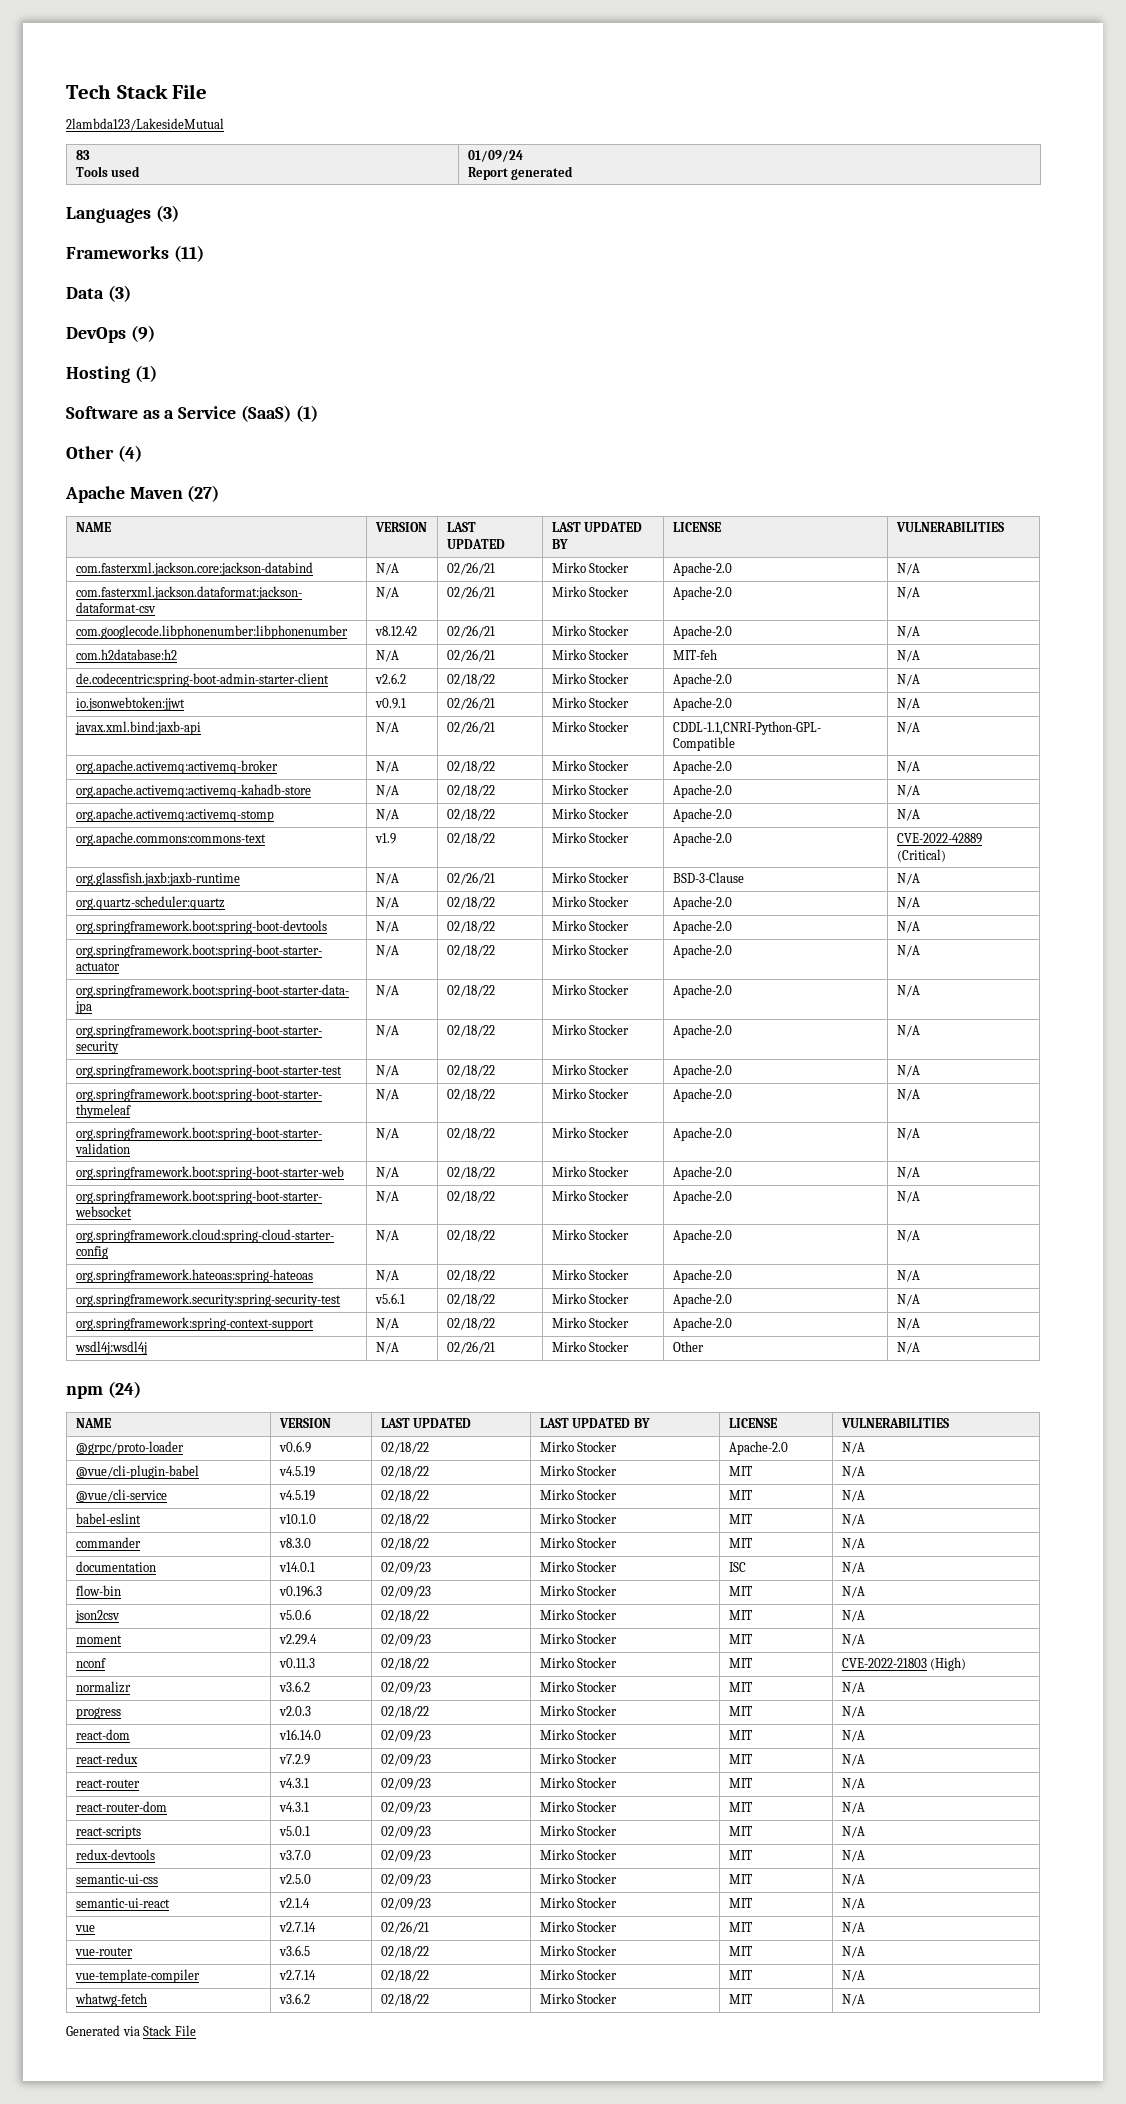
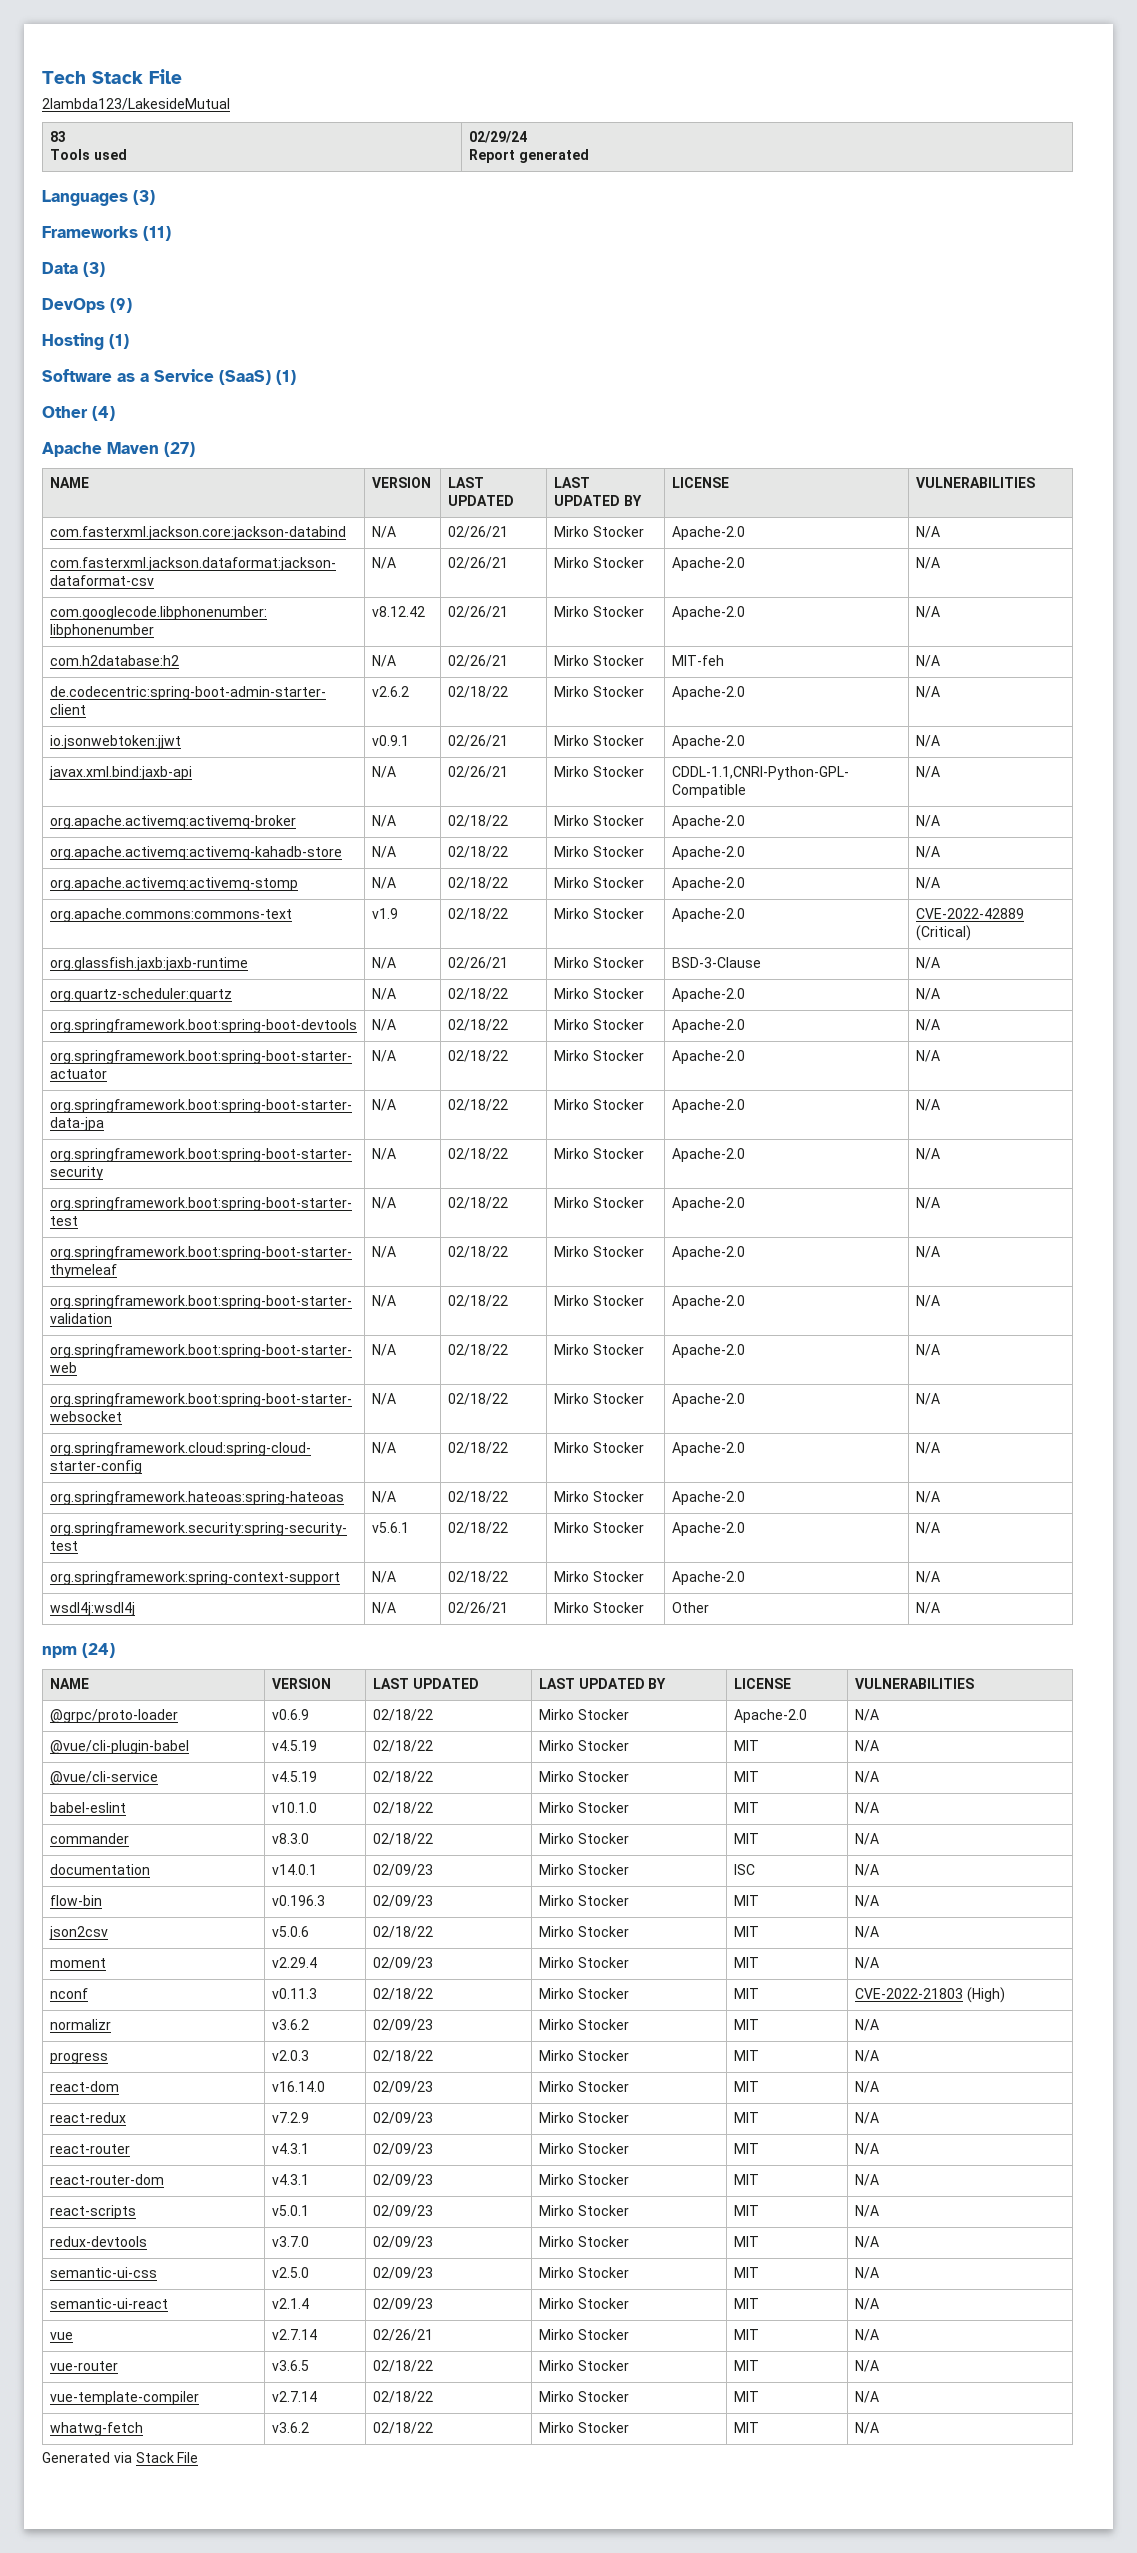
  83
- Tools used | 01/09/24
+ Tools used | 02/29/24

